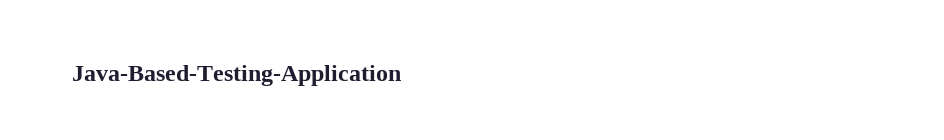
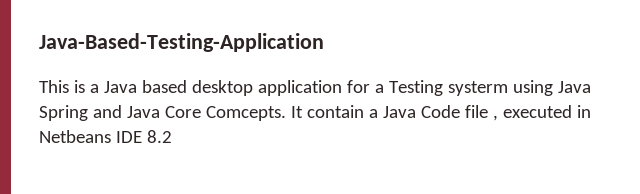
+ This is a Java based desktop application for a Testing systerm using Java Spring and Java Core Comcepts. It contain a Java Code file , executed in Netbeans IDE 8.2

